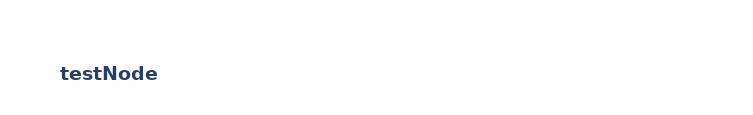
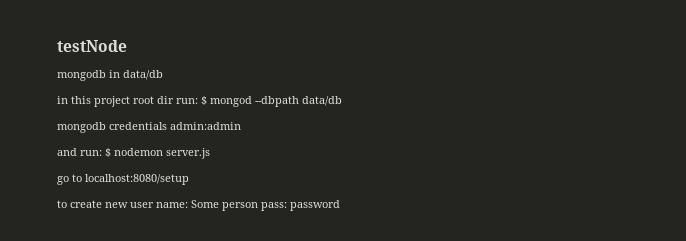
+ mongodb in data/db
+ in this project root dir run: $ mongod --dbpath data/db
+ mongodb credentials admin:admin
+ and run: $ nodemon server.js
+ go to localhost:8080/setup
+ to create new user name: Some person pass: password

